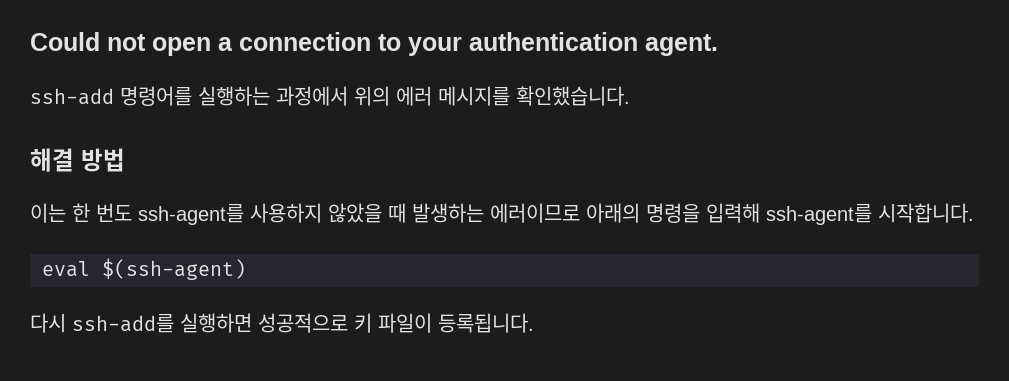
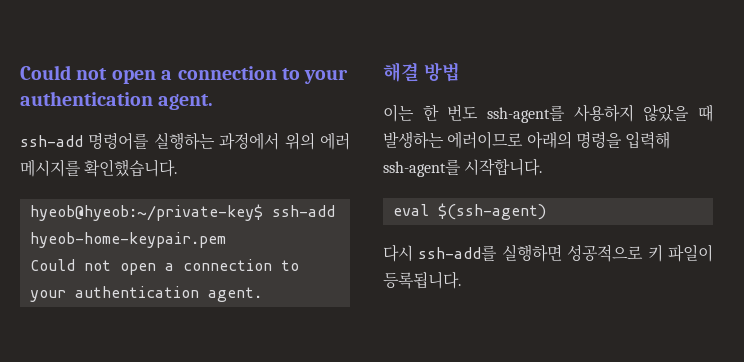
+ hyeob@hyeob:~/private-key$ ssh-add hyeob-home-keypair.pem
+ Could not open a connection to your authentication agent.

